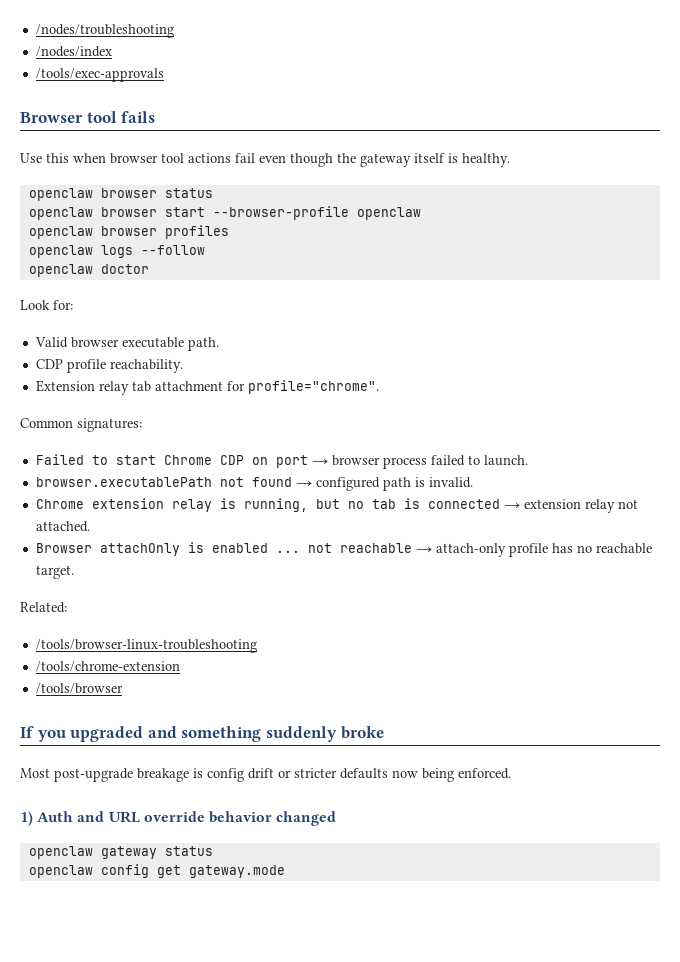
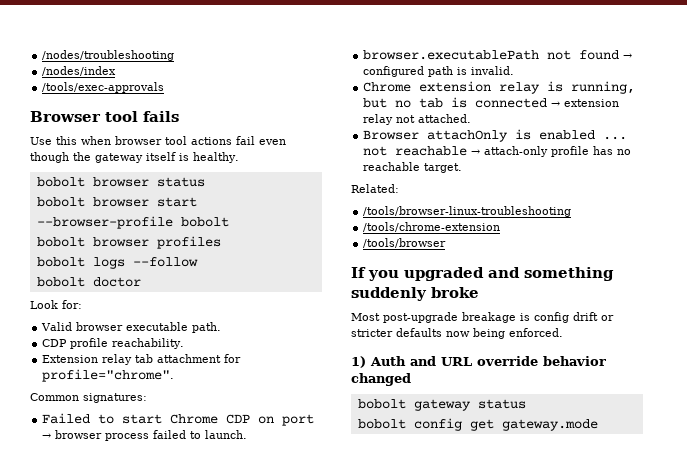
- openclaw browser status
+ bobolt browser status
- openclaw browser start --browser-profile openclaw
- openclaw browser profiles
+ bobolt browser start --browser-profile bobolt
+ bobolt browser profiles
- openclaw logs --follow
+ bobolt logs --follow
- openclaw doctor
+ bobolt doctor
- openclaw gateway status
+ bobolt gateway status
- openclaw config get gateway.mode
+ bobolt config get gateway.mode

